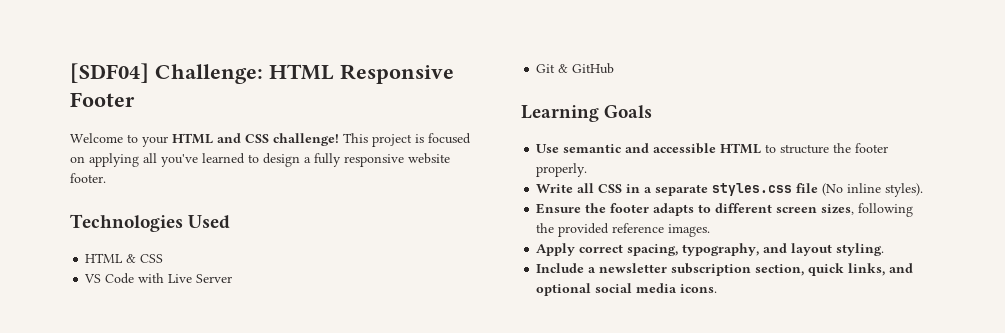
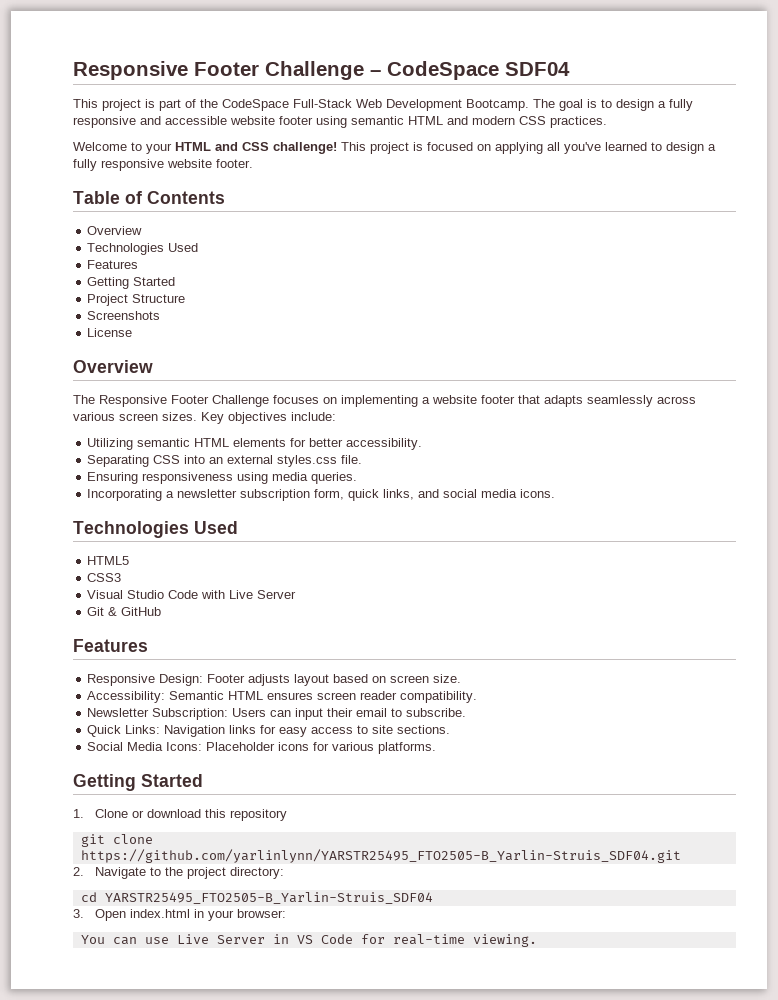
- [SDF04] Challenge: HTML Responsive Footer
+ Responsive Footer Challenge – CodeSpace SDF04
+ This project is part of the CodeSpace Full-Stack Web Development Bootcamp. The goal is to design a fully responsive and accessible website footer using semantic HTML and modern CSS practices.
+ Table of Contents
+ Overview
  Technologies Used
- HTML & CSS
- VS Code with Live Server
+ Features
+ Getting Started
+ Project Structure
+ Screenshots
+ License
+ Overview
+ The Responsive Footer Challenge focuses on implementing a website footer that adapts seamlessly across various screen sizes. Key objectives include:
+ Utilizing semantic HTML elements for better accessibility.
+ Separating CSS into an external styles.css file.
+ Ensuring responsiveness using media queries.
+ Incorporating a newsletter subscription form, quick links, and social media icons.
+ Technologies Used
+ HTML5
+ CSS3
+ Visual Studio Code with Live Server
  Git & GitHub
- Learning Goals
- Use semantic and accessible HTML to structure the footer properly.
- Write all CSS in a separate styles.css file (No inline styles).
- Ensure the footer adapts to different screen sizes, following the provided reference images.
- Apply correct spacing, typography, and layout styling.
- Include a newsletter subscription section, quick links, and optional social media icons.
+ Features
+ Responsive Design: Footer adjusts layout based on screen size.
+ Accessibility: Semantic HTML ensures screen reader compatibility.
+ Newsletter Subscription: Users can input their email to subscribe.
+ Quick Links: Navigation links for easy access to site sections.
+ Social Media Icons: Placeholder icons for various platforms.
+ Getting Started
+ 1. Clone or download this repository
+ git clone https://github.com/yarlinlynn/YARSTR25495_FTO2505-B_Yarlin-Struis_SDF04.git
+ 2. Navigate to the project directory:
+ cd YARSTR25495_FTO2505-B_Yarlin-Struis_SDF04
+ 3. Open index.html in your browser:
+ You can use Live Server in VS Code for real-time viewing.

